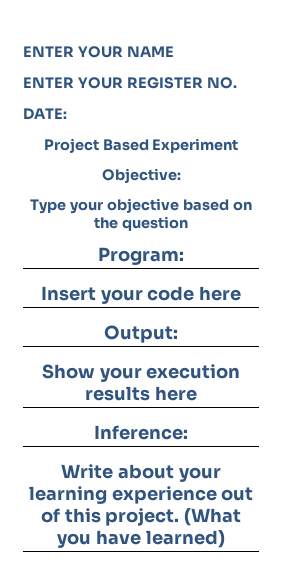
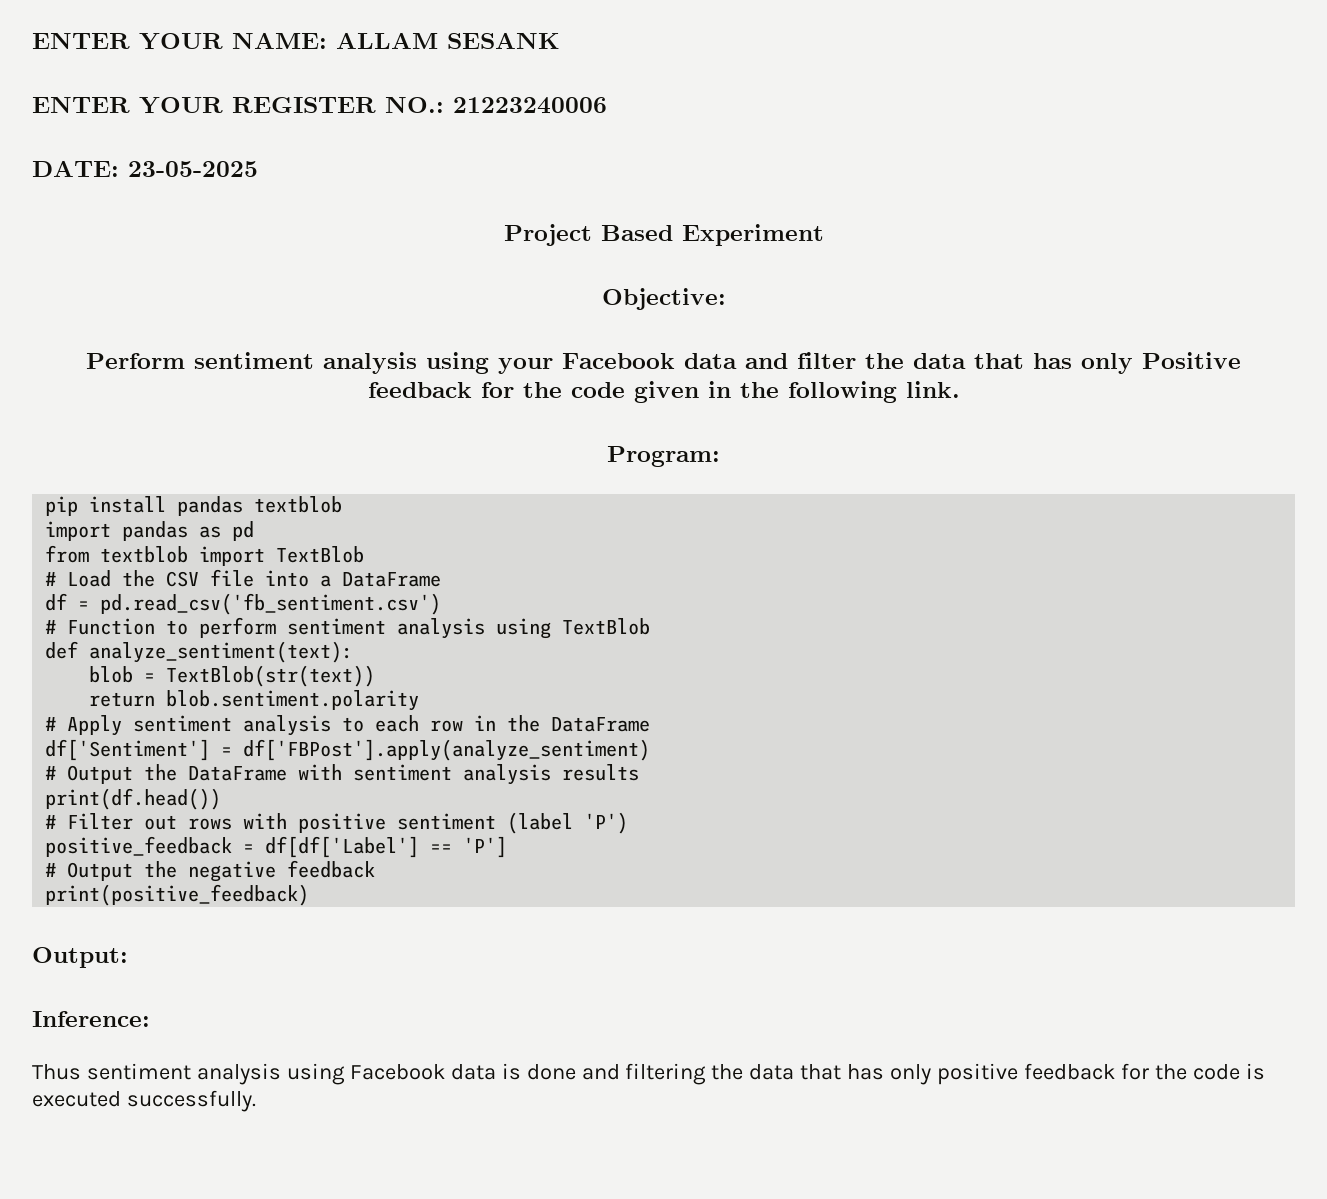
- ENTER YOUR NAME
+ ENTER YOUR NAME: ALLAM SESANK
- ENTER YOUR REGISTER NO.
+ ENTER YOUR REGISTER NO.: 21223240006
- DATE:
+ DATE: 23-05-2025
- Type your objective based on the question
+ Perform sentiment analysis using your Facebook data and filter the data that has only Positive feedback for the code given in the following link.
  Program:
- Insert your code here
+ pip install pandas textblob
+ import pandas as pd
+ from textblob import TextBlob
+ # Load the CSV file into a DataFrame
+ df = pd.read_csv('fb_sentiment.csv')
+ # Function to perform sentiment analysis using TextBlob
+ def analyze_sentiment(text):
+ blob = TextBlob(str(text))
+ return blob.sentiment.polarity
+ # Apply sentiment analysis to each row in the DataFrame
+ df['Sentiment'] = df['FBPost'].apply(analyze_sentiment)
+ # Output the DataFrame with sentiment analysis results
+ print(df.head())
+ # Filter out rows with positive sentiment (label 'P')
+ positive_feedback = df[df['Label'] == 'P']
+ # Output the negative feedback
+ print(positive_feedback)
  Output:
- Show your execution results here
  Inference:
- Write about your learning experience out of this project. (What you have learned)
+ Thus sentiment analysis using Facebook data is done and filtering the data that has only positive feedback for the code is executed successfully.

